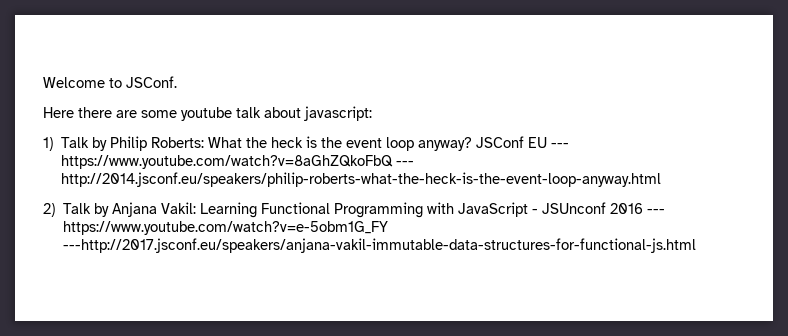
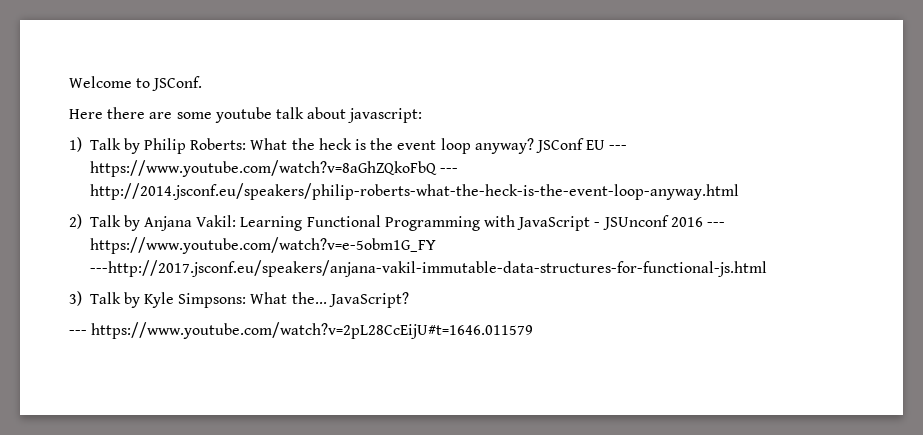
+ 3) Talk by Kyle Simpsons: What the... JavaScript?
+ --- https://www.youtube.com/watch?v=2pL28CcEijU#t=1646.011579

